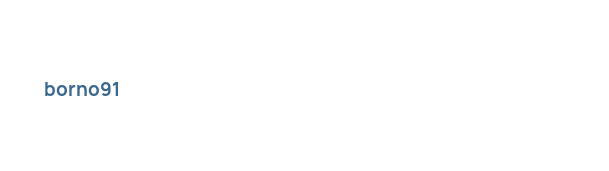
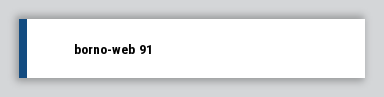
- borno91
+ borno-web 91

